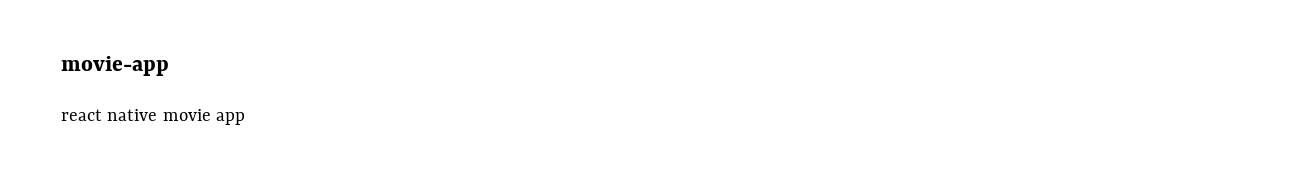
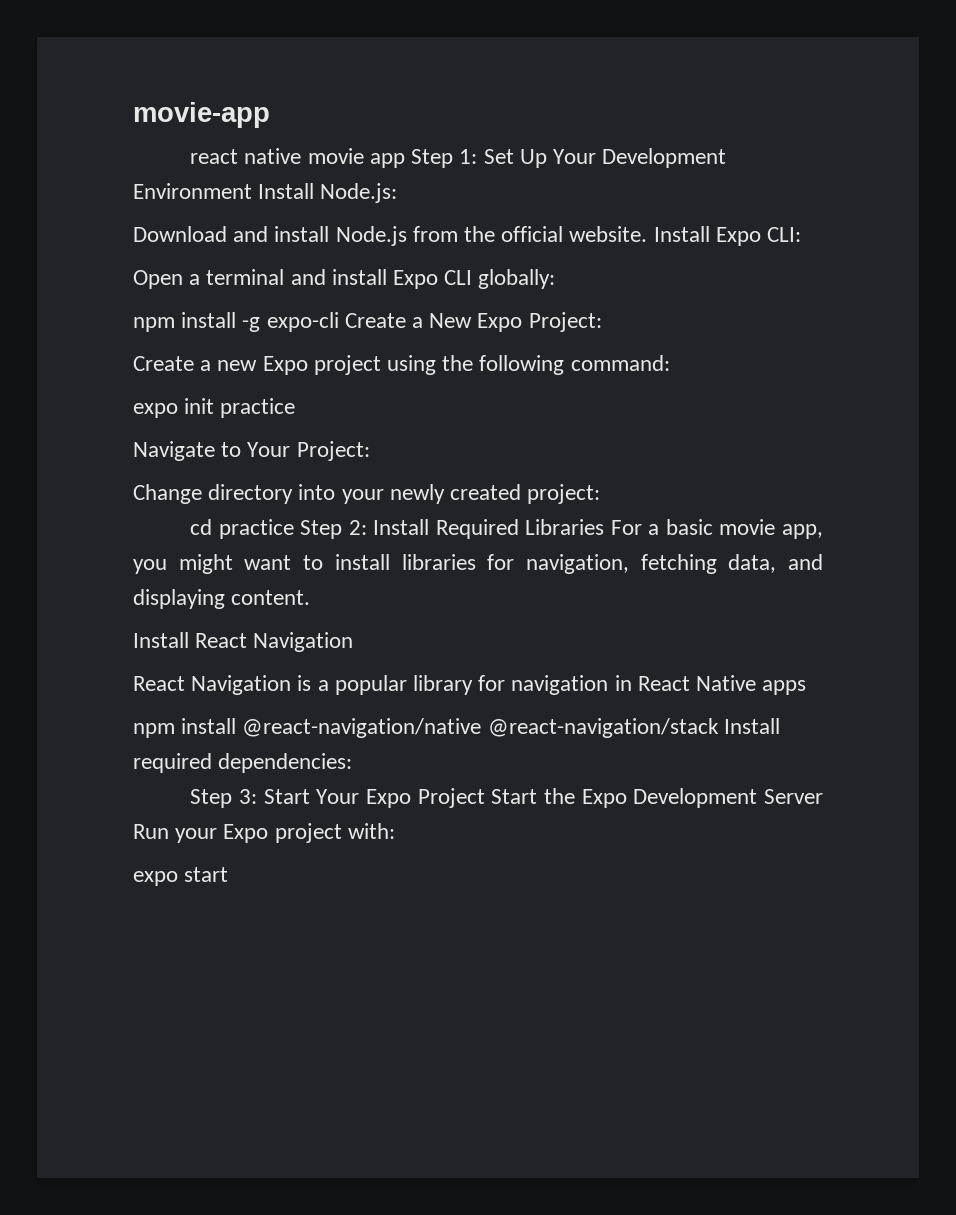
- react native movie app
+ react native movie app Step 1: Set Up Your Development Environment Install Node.js:
+ Download and install Node.js from the official website. Install Expo CLI:
+ Open a terminal and install Expo CLI globally:
+ npm install -g expo-cli Create a New Expo Project:
+ Create a new Expo project using the following command:
+ expo init practice
+ Navigate to Your Project:
+ Change directory into your newly created project:
+ cd practice Step 2: Install Required Libraries For a basic movie app, you might want to install libraries for navigation, fetching data, and displaying content.
+ Install React Navigation
+ React Navigation is a popular library for navigation in React Native apps
+ npm install @react-navigation/native @react-navigation/stack Install required dependencies:
+ Step 3: Start Your Expo Project Start the Expo Development Server Run your Expo project with:
+ expo start

